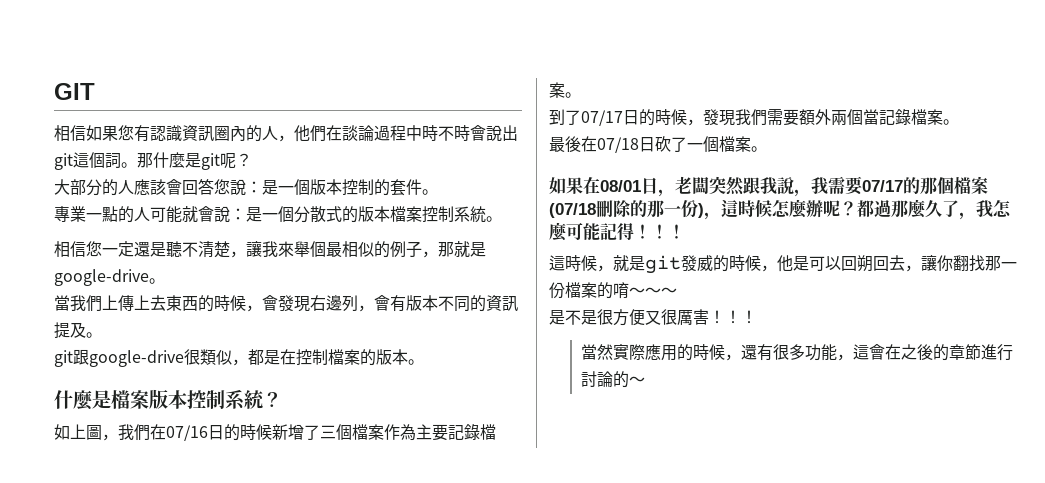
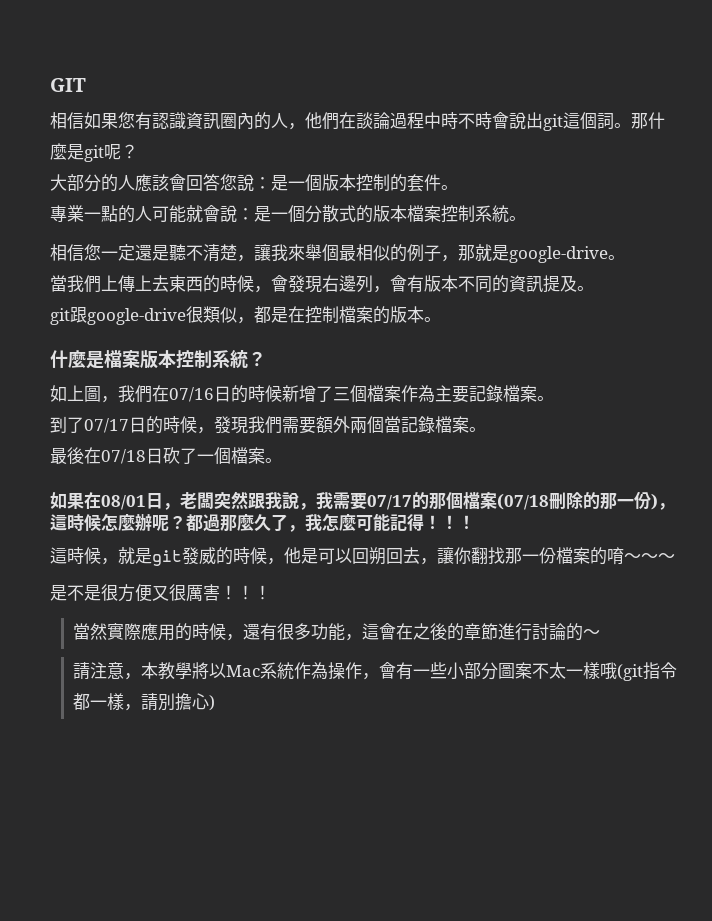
+ 請注意，本教學將以Mac系統作為操作，會有一些小部分圖案不太一樣哦(git指令都一樣，請別擔心)

